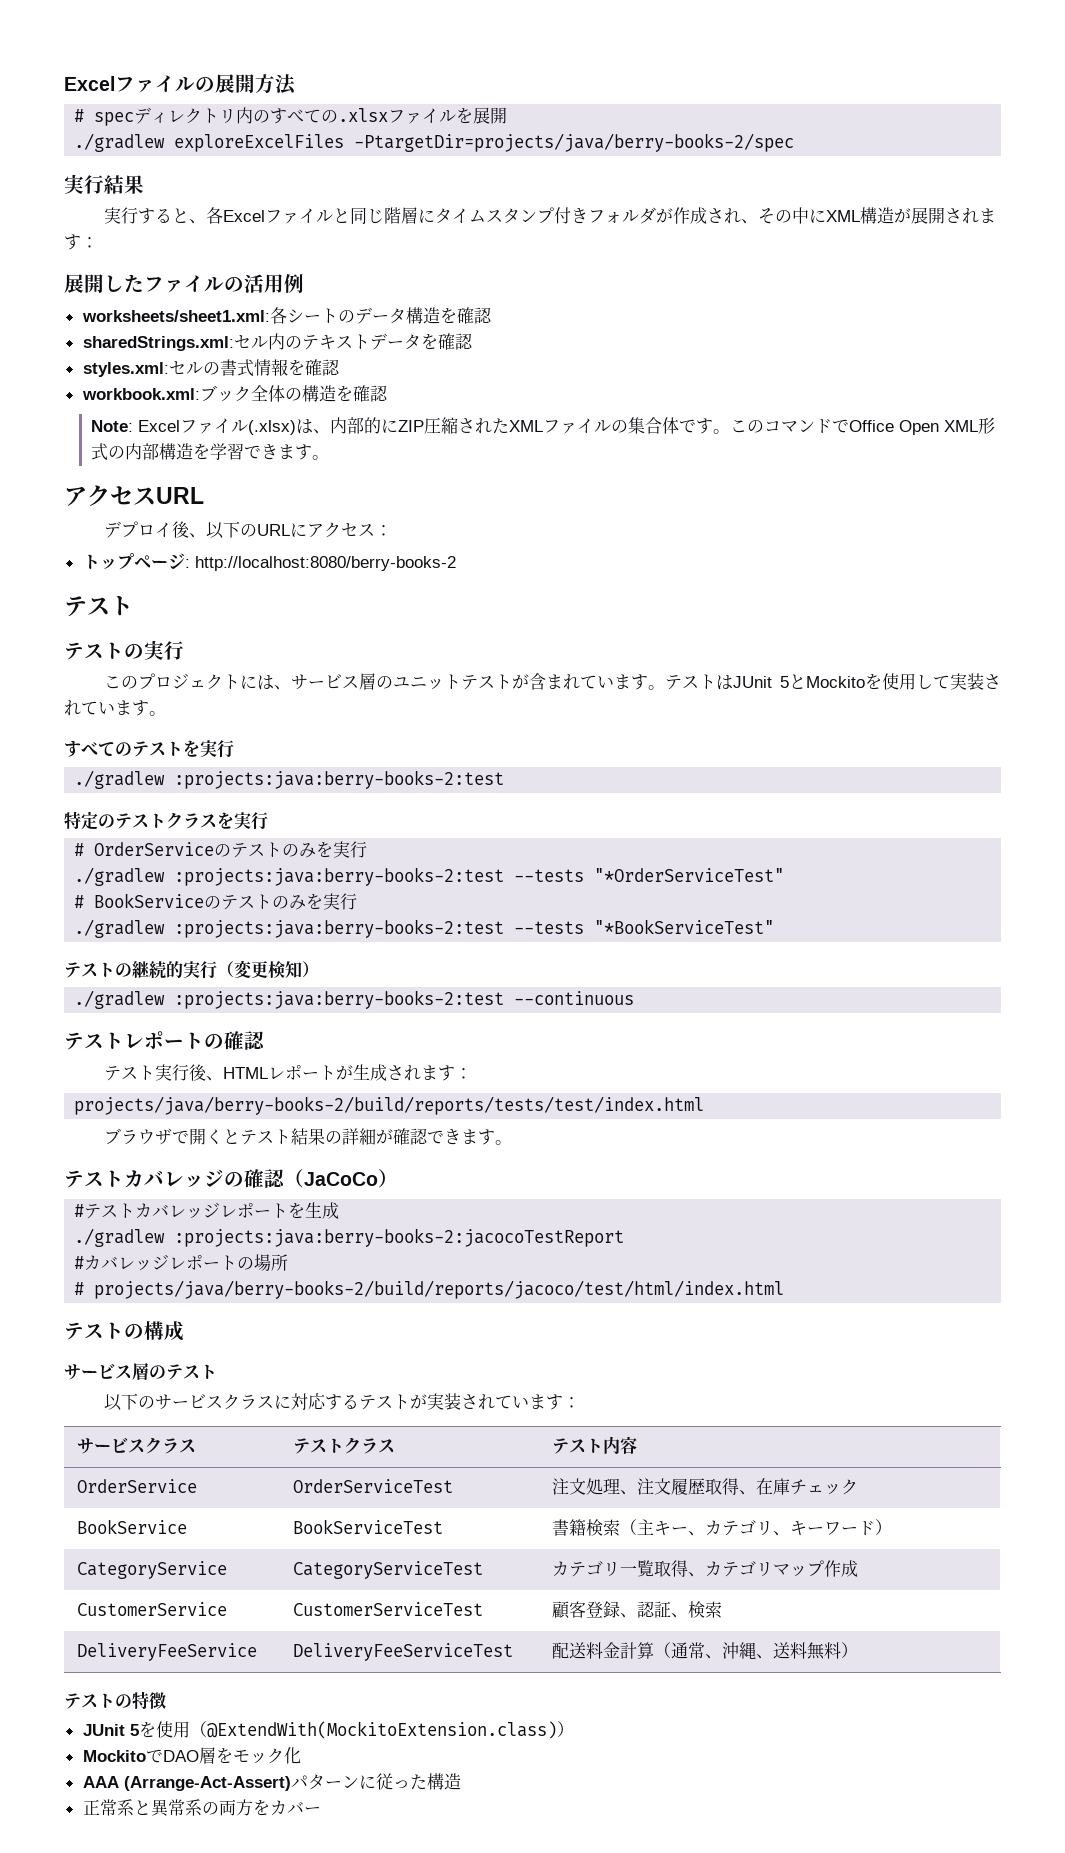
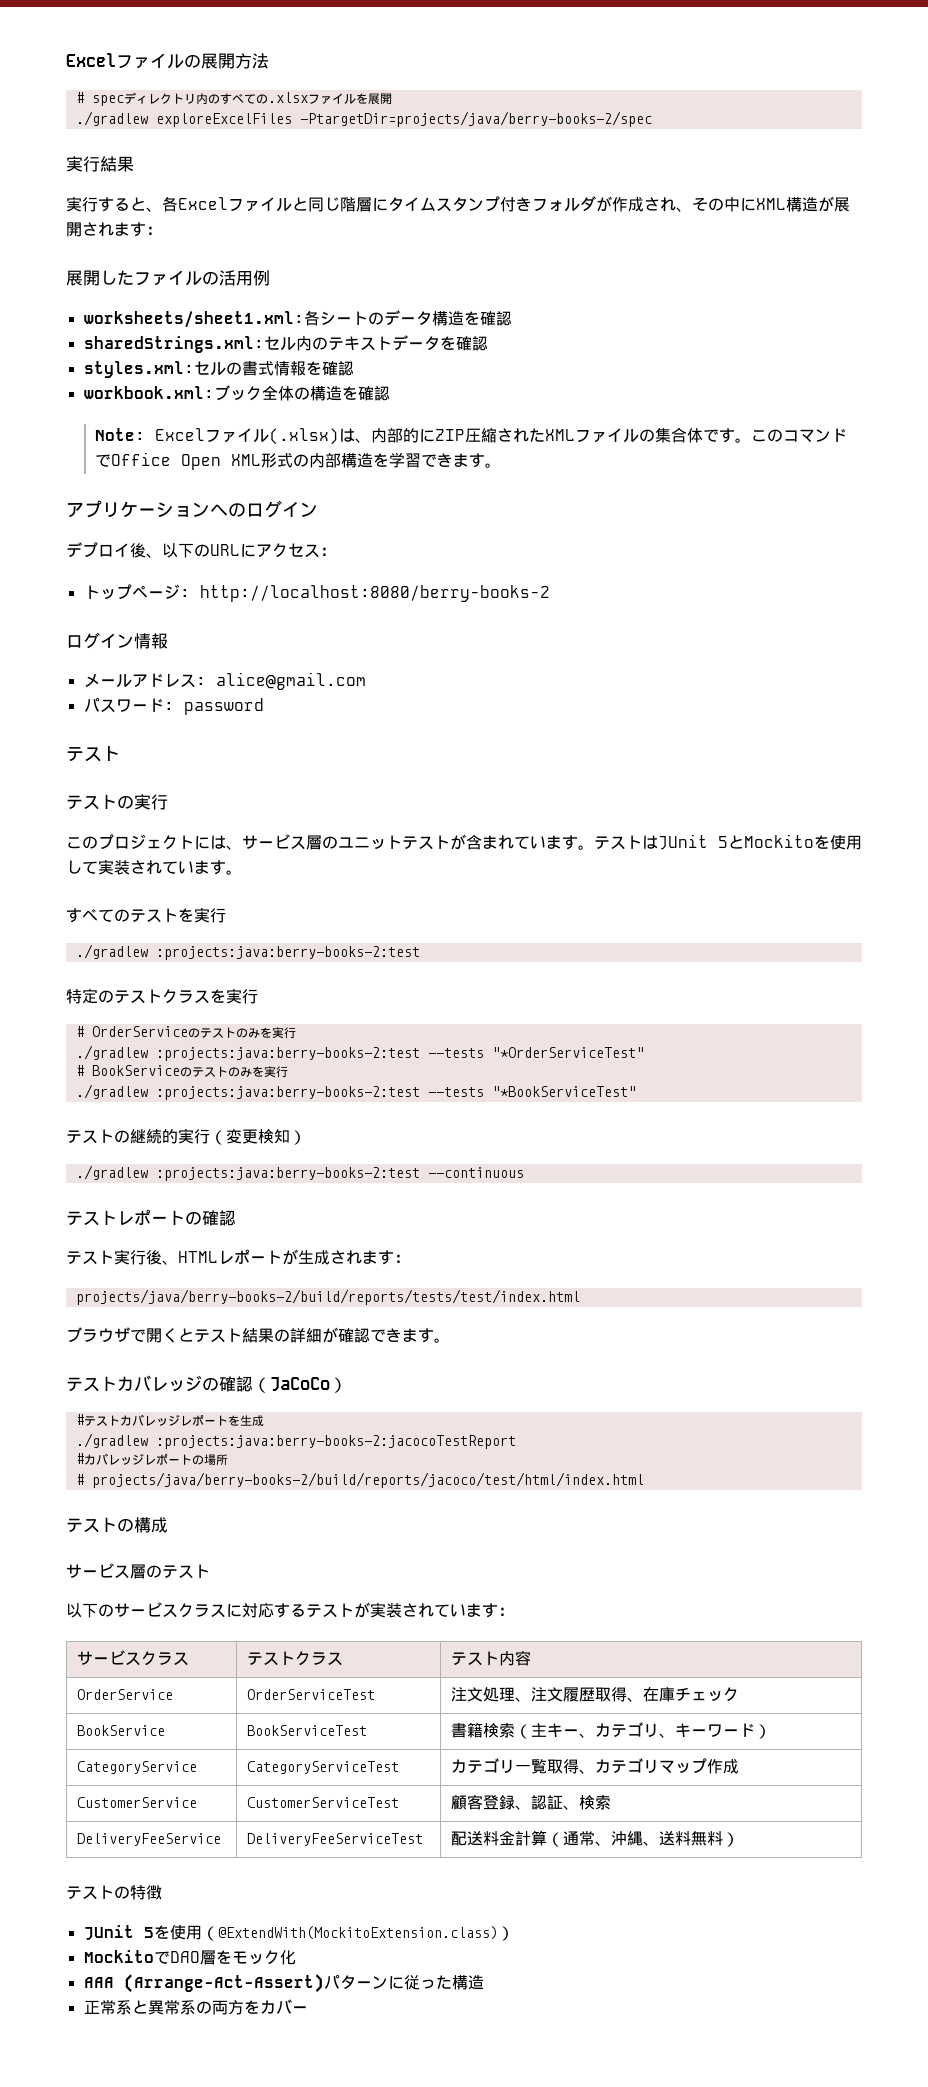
- アクセスURL
+ アプリケーションへのログイン
+ ログイン情報
+ メールアドレス: alice@gmail.com
+ パスワード: password

